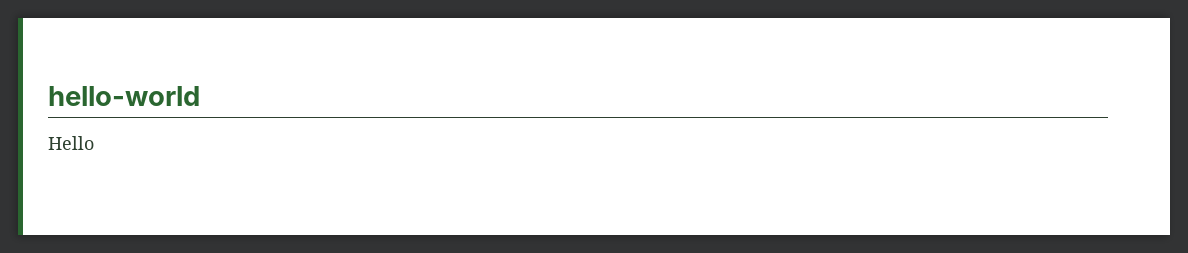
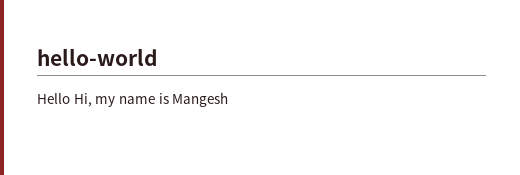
- Hello
+ Hello Hi, my name is Mangesh

